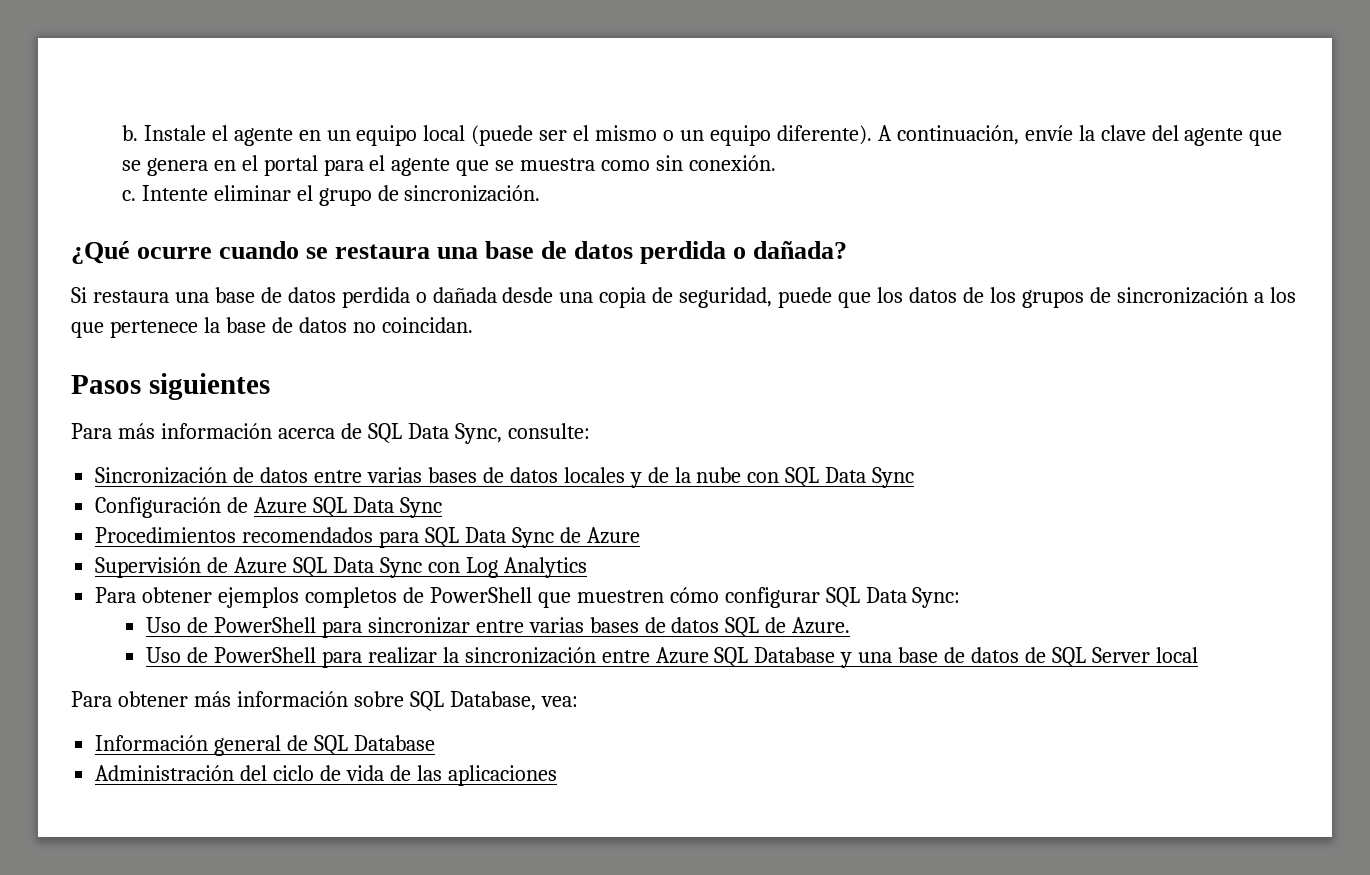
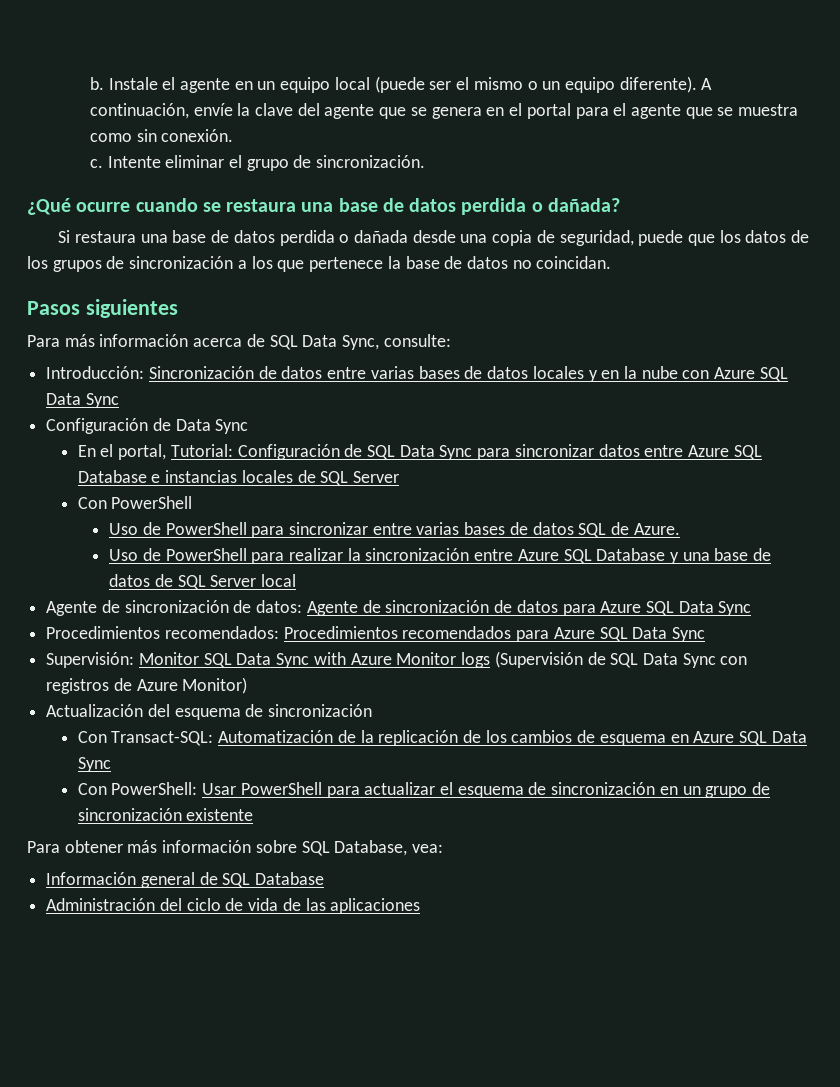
- Sincronización de datos entre varias bases de datos locales y de la nube con SQL Data Sync
+ Introducción: Sincronización de datos entre varias bases de datos locales y en la nube con Azure SQL Data Sync
- Configuración de Azure SQL Data Sync
- Procedimientos recomendados para SQL Data Sync de Azure
- Supervisión de Azure SQL Data Sync con Log Analytics
- Para obtener ejemplos completos de PowerShell que muestren cómo configurar SQL Data Sync:
+ Configuración de Data Sync
+ En el portal, Tutorial: Configuración de SQL Data Sync para sincronizar datos entre Azure SQL Database e instancias locales de SQL Server
+ Con PowerShell
+ Agente de sincronización de datos: Agente de sincronización de datos para Azure SQL Data Sync
+ Procedimientos recomendados: Procedimientos recomendados para Azure SQL Data Sync
+ Supervisión: Monitor SQL Data Sync with Azure Monitor logs (Supervisión de SQL Data Sync con registros de Azure Monitor)
+ Actualización del esquema de sincronización
+ Con Transact-SQL: Automatización de la replicación de los cambios de esquema en Azure SQL Data Sync
+ Con PowerShell: Usar PowerShell para actualizar el esquema de sincronización en un grupo de sincronización existente

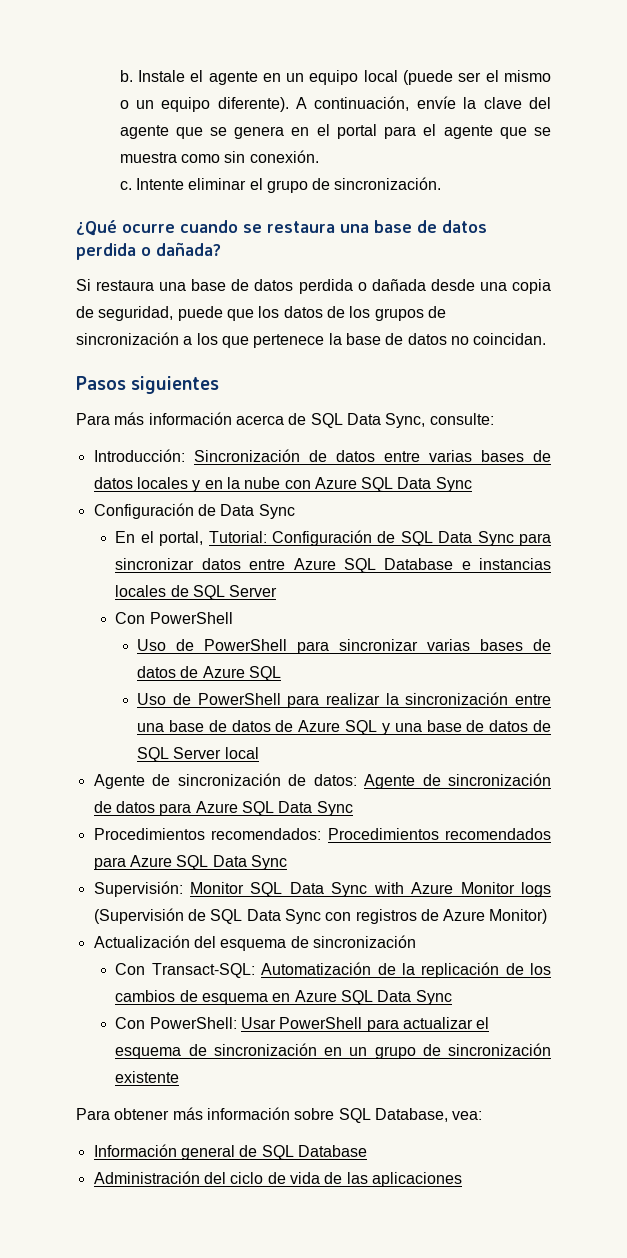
- Uso de PowerShell para sincronizar entre varias bases de datos SQL de Azure.
+ Uso de PowerShell para sincronizar varias bases de datos de Azure SQL
- Uso de PowerShell para realizar la sincronización entre Azure SQL Database y una base de datos de SQL Server local
+ Uso de PowerShell para realizar la sincronización entre una base de datos de Azure SQL y una base de datos de SQL Server local

